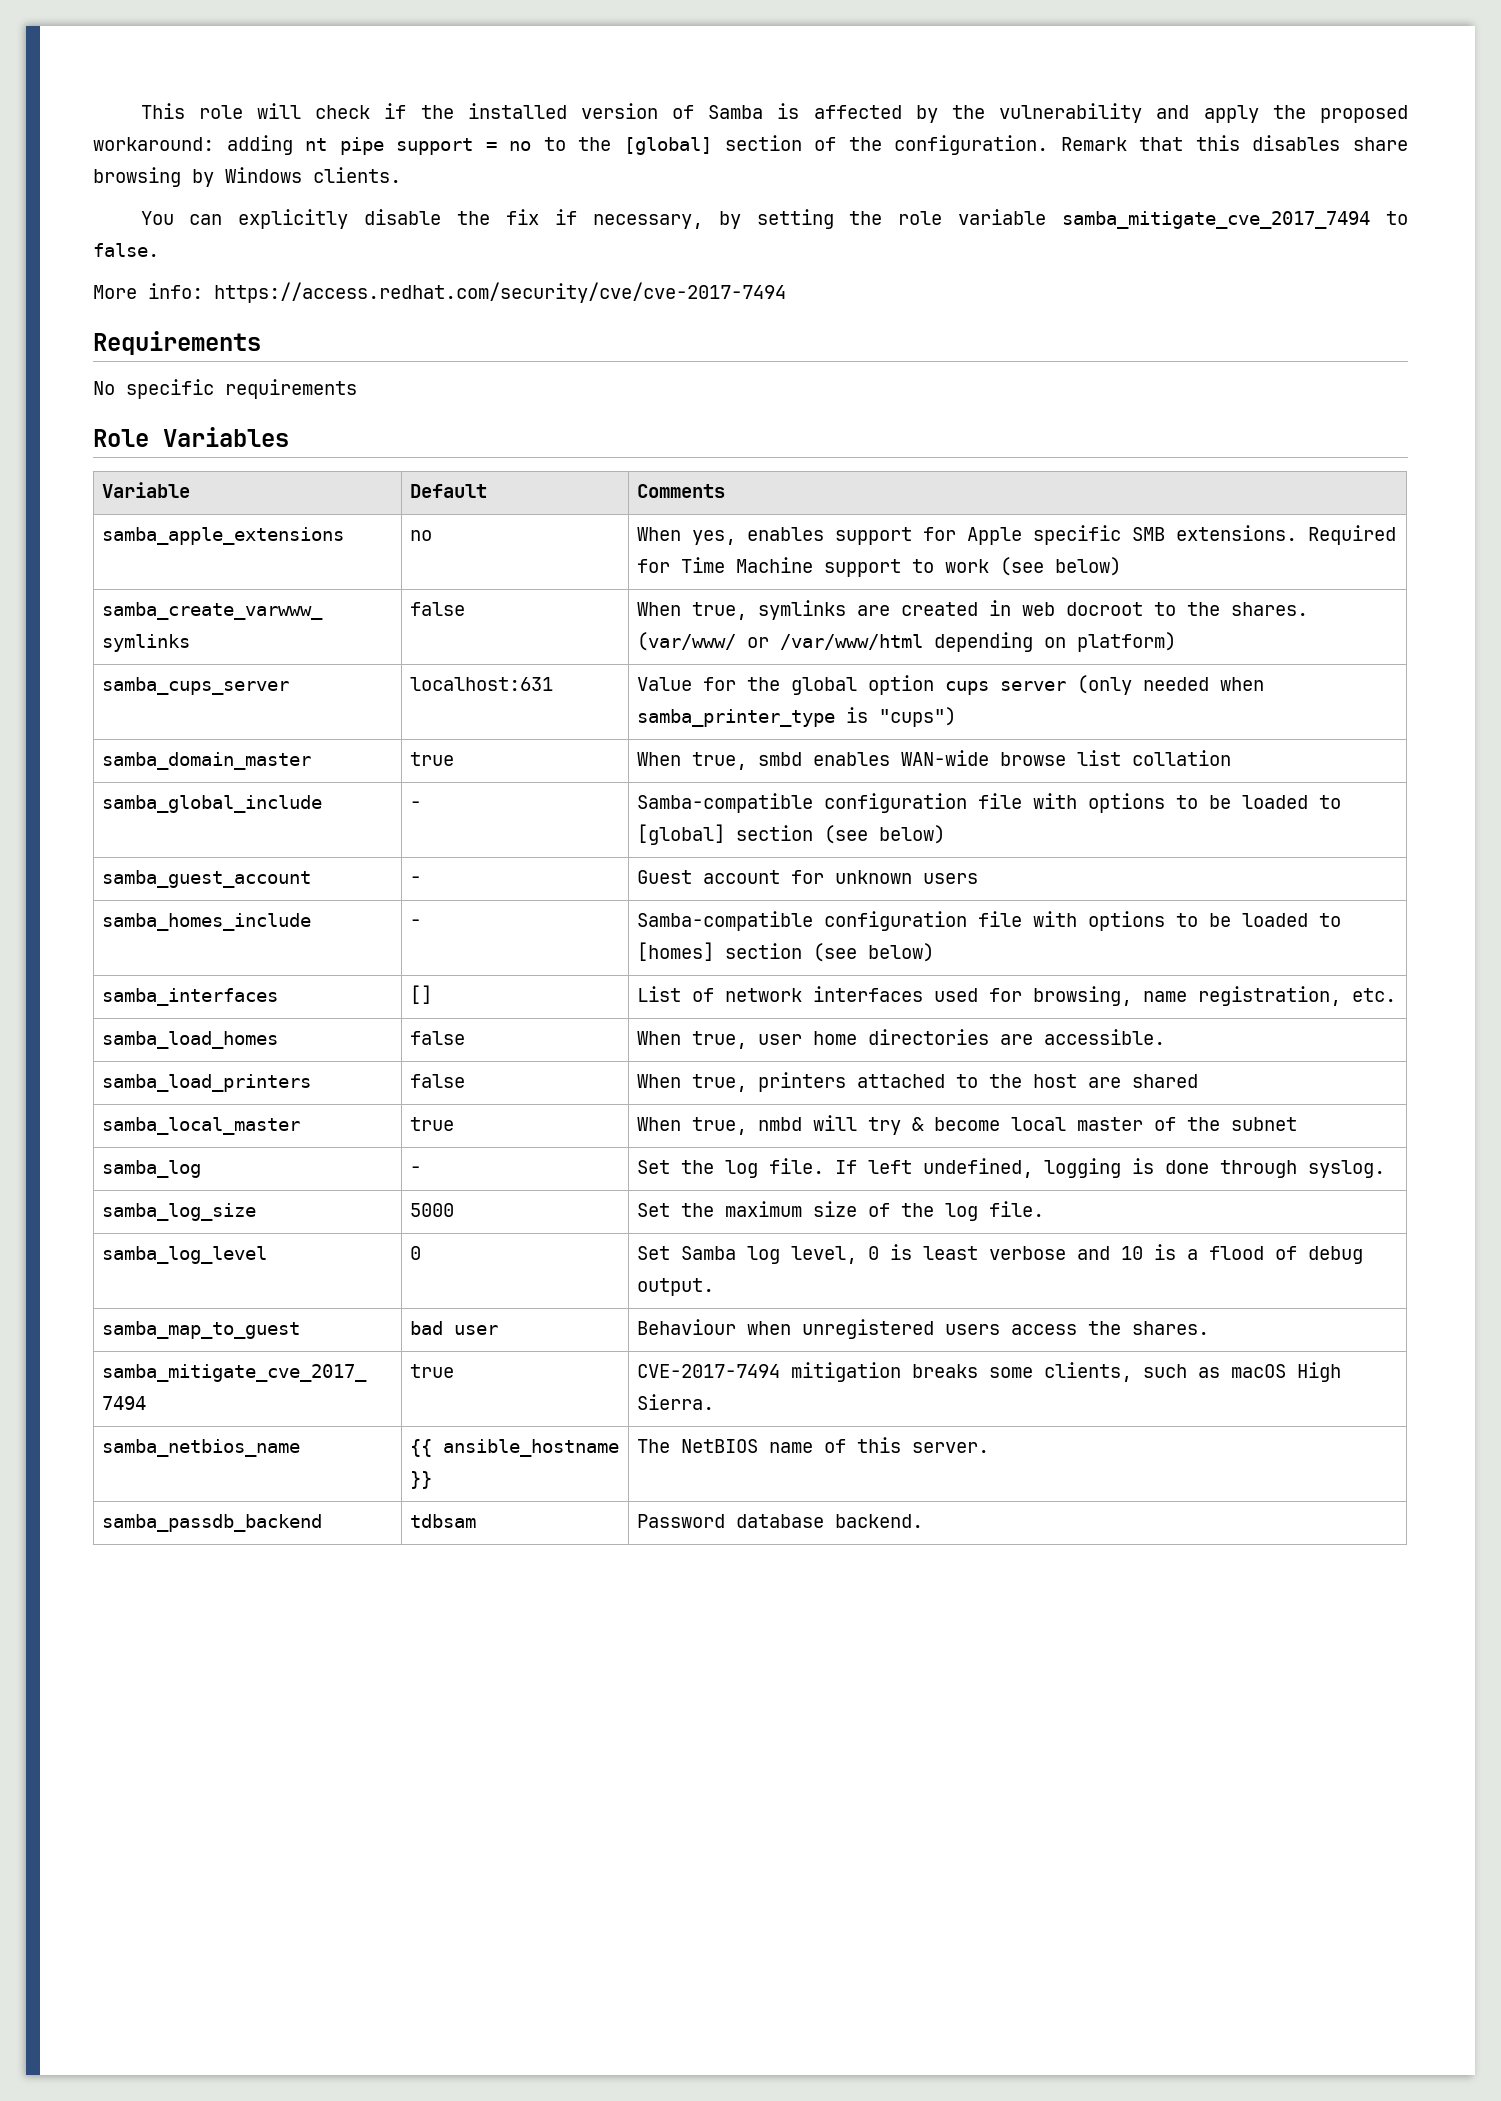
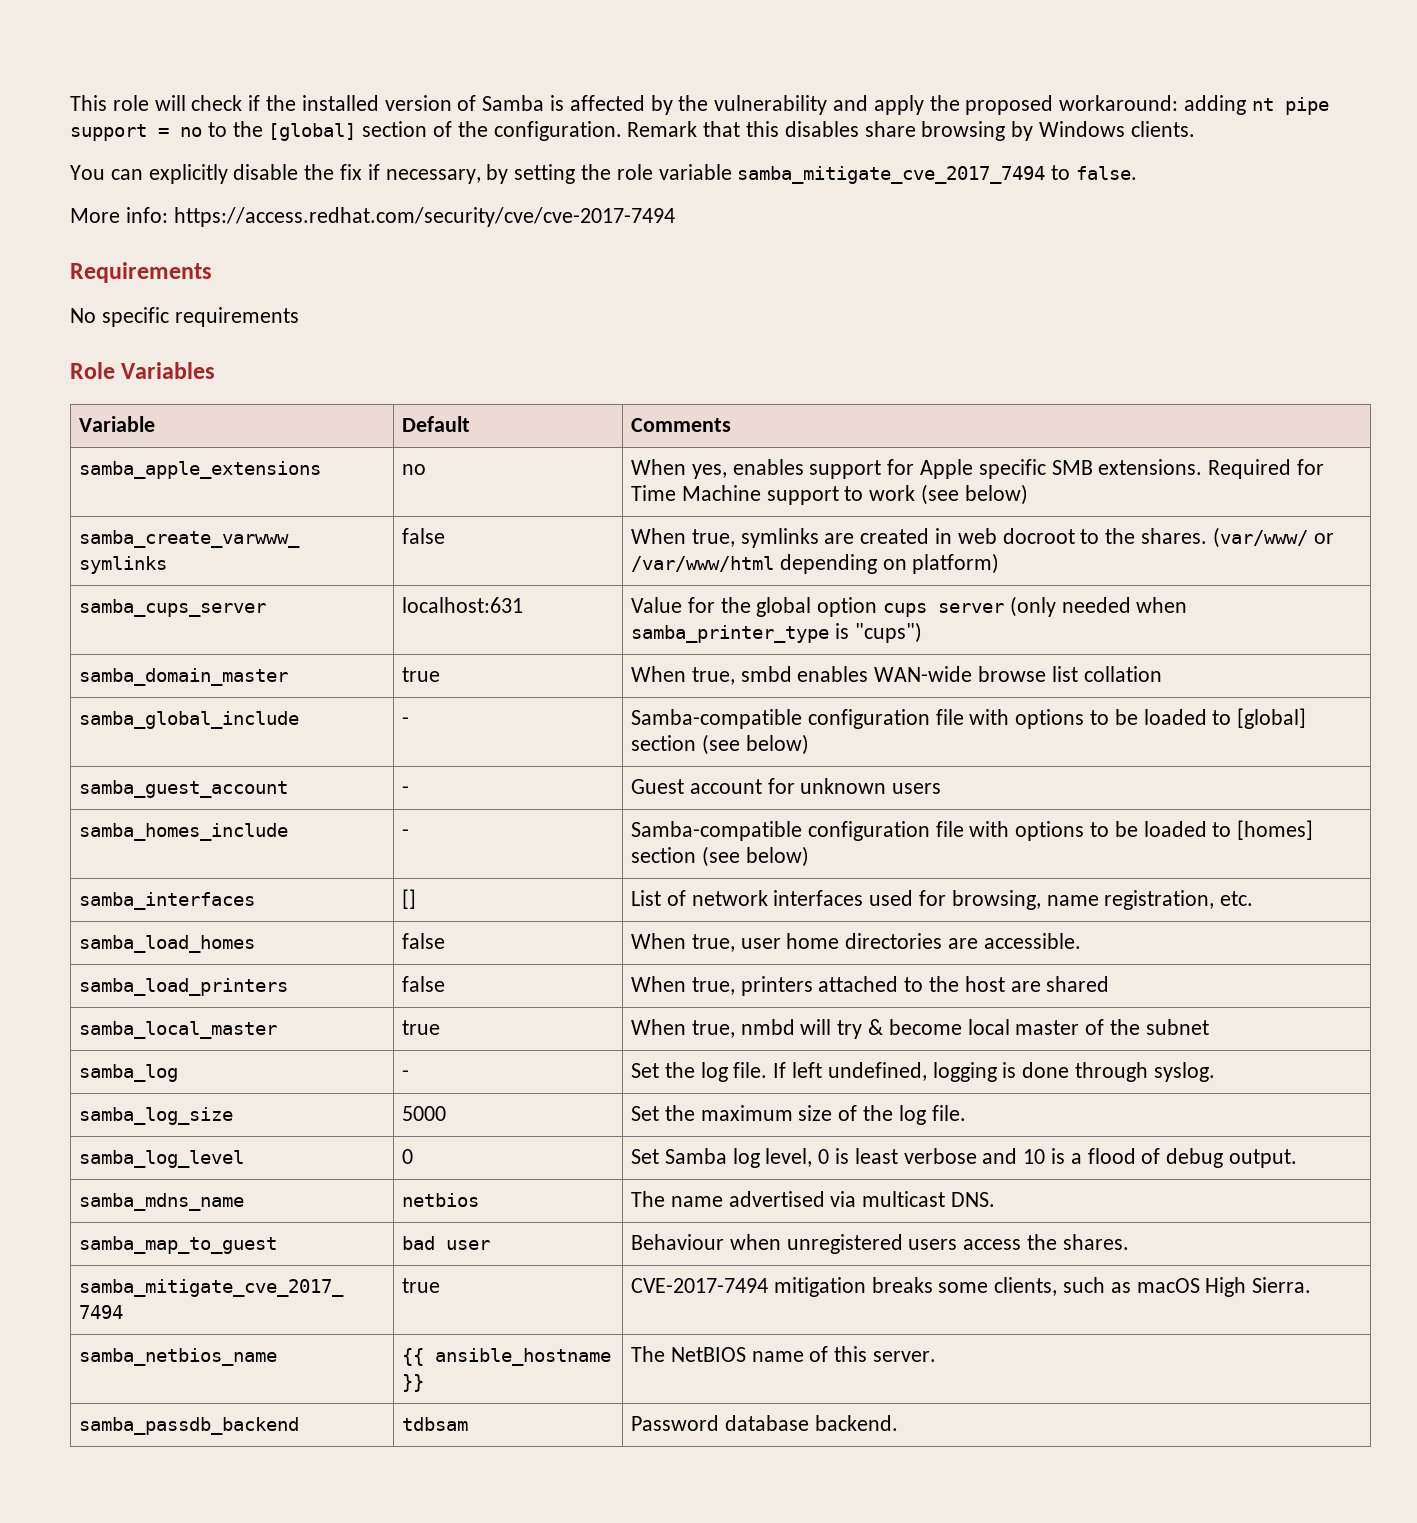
+ samba_mdns_name | netbios | The name advertised via multicast DNS.

